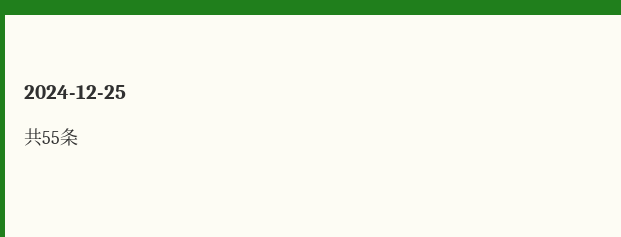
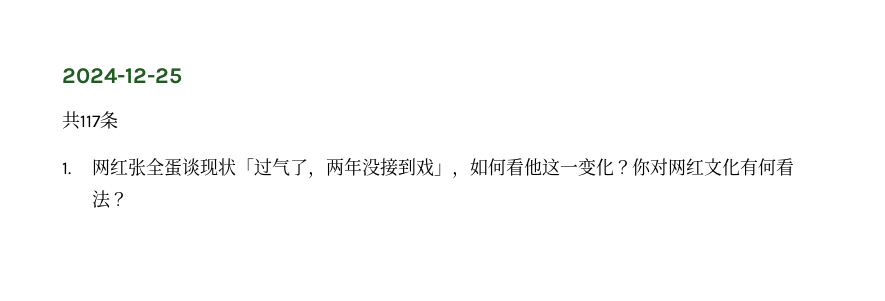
- 共55条
+ 共117条
+ 1.网红张全蛋谈现状「过气了，两年没接到戏」，如何看他这一变化？你对网红文化有何看法？

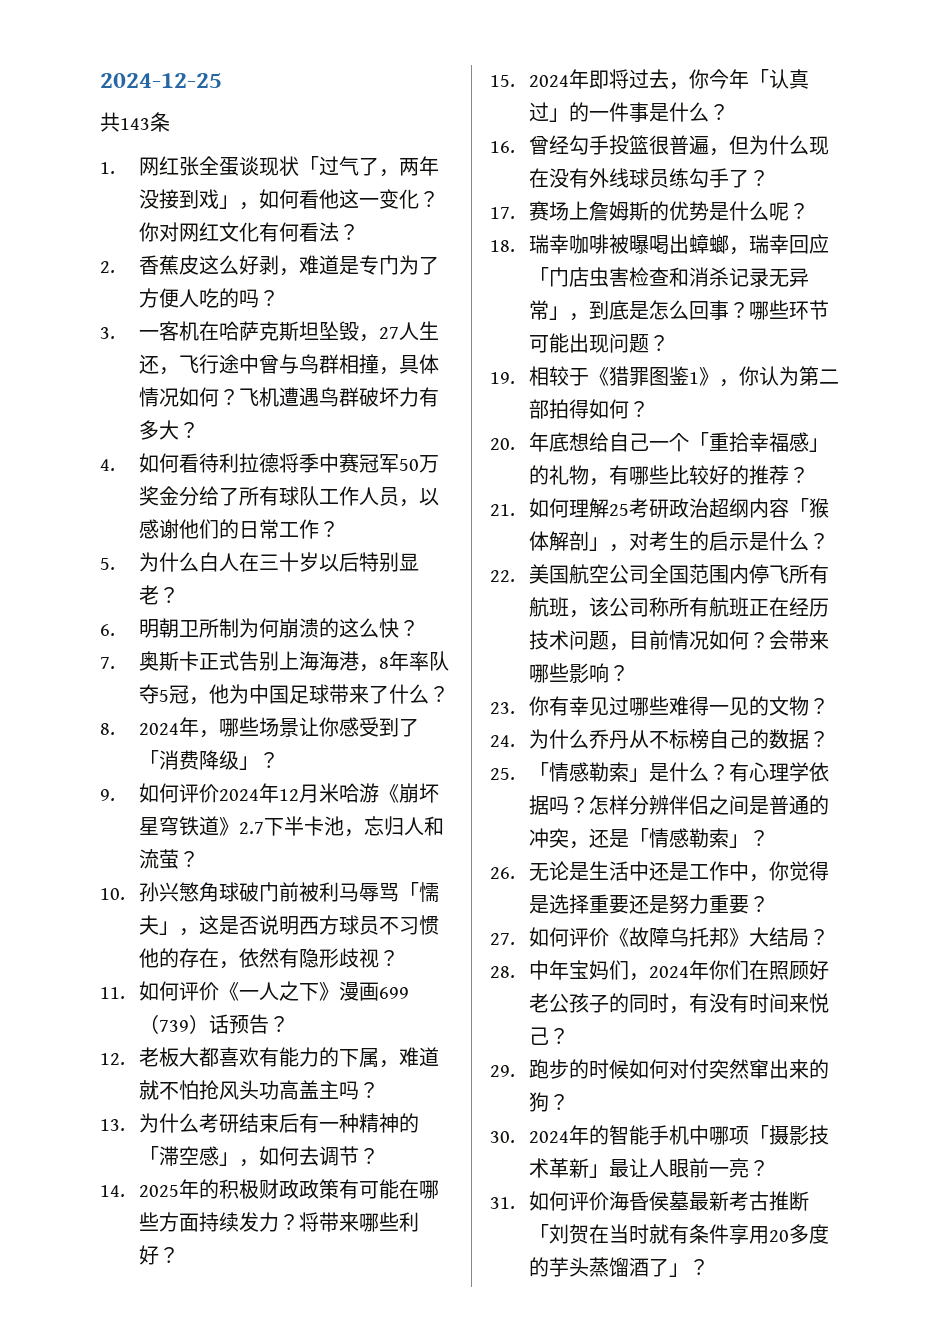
- 共117条
+ 共143条
+ 2.香蕉皮这么好剥，难道是专门为了方便人吃的吗？
+ 3.一客机在哈萨克斯坦坠毁，27人生还，飞行途中曾与鸟群相撞，具体情况如何？飞机遭遇鸟群破坏力有多大？
+ 4.如何看待利拉德将季中赛冠军50万奖金分给了所有球队工作人员，以感谢他们的日常工作？
+ 5.为什么白人在三十岁以后特别显老？
+ 6.明朝卫所制为何崩溃的这么快？
+ 7.奥斯卡正式告别上海海港，8年率队夺5冠，他为中国足球带来了什么？
+ 8. 2024年，哪些场景让你感受到了「消费降级」？
+ 9.如何评价2024年12月米哈游《崩坏星穹铁道》2.7下半卡池，忘归人和流萤？
+ 10.孙兴慜角球破门前被利马辱骂「懦夫」，这是否说明西方球员不习惯他的存在，依然有隐形歧视？
+ 11.如何评价《一人之下》漫画699（739）话预告？
+ 12.老板大都喜欢有能力的下属，难道就不怕抢风头功高盖主吗？
+ 13.为什么考研结束后有一种精神的「滞空感」，如何去调节？
+ 14. 2025年的积极财政政策有可能在哪些方面持续发力？将带来哪些利好？
+ 15. 2024年即将过去，你今年「认真过」的一件事是什么？
+ 16.曾经勾手投篮很普遍，但为什么现在没有外线球员练勾手了？
+ 17.赛场上詹姆斯的优势是什么呢？
+ 18.瑞幸咖啡被曝喝出蟑螂，瑞幸回应「门店虫害检查和消杀记录无异常」，到底是怎么回事？哪些环节可能出现问题？
+ 19.相较于《猎罪图鉴1》，你认为第二部拍得如何？
+ 20.年底想给自己一个「重拾幸福感」的礼物，有哪些比较好的推荐？
+ 21.如何理解25考研政治超纲内容「猴体解剖」，对考生的启示是什么？
+ 22.美国航空公司全国范围内停飞所有航班，该公司称所有航班正在经历技术问题，目前情况如何？会带来哪些影响？
+ 23.你有幸见过哪些难得一见的文物？
+ 24.为什么乔丹从不标榜自己的数据？
+ 25.「情感勒索」是什么？有心理学依据吗？怎样分辨伴侣之间是普通的冲突，还是「情感勒索」？
+ 26.无论是生活中还是工作中，你觉得是选择重要还是努力重要？
+ 27.如何评价《故障乌托邦》大结局？
+ 28.中年宝妈们，2024年你们在照顾好老公孩子的同时，有没有时间来悦己？
+ 29.跑步的时候如何对付突然窜出来的狗？
+ 30. 2024年的智能手机中哪项「摄影技术革新」最让人眼前一亮？
+ 31.如何评价海昏侯墓最新考古推断「刘贺在当时就有条件享用20多度的芋头蒸馏酒了」？

